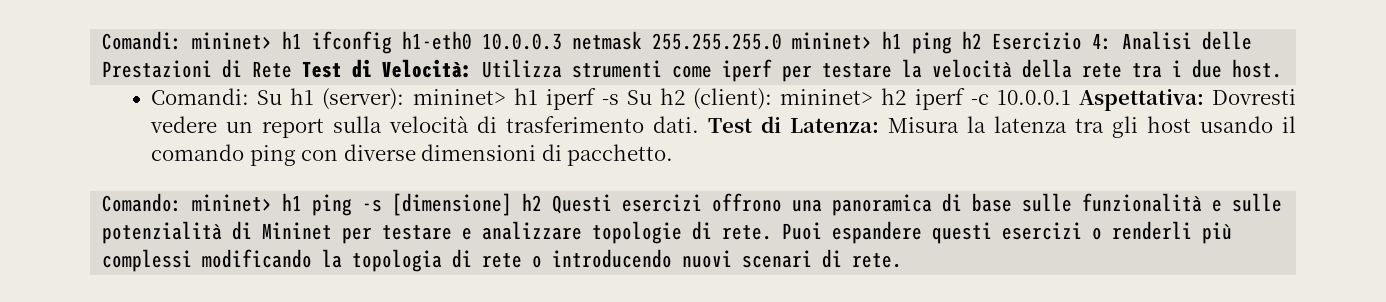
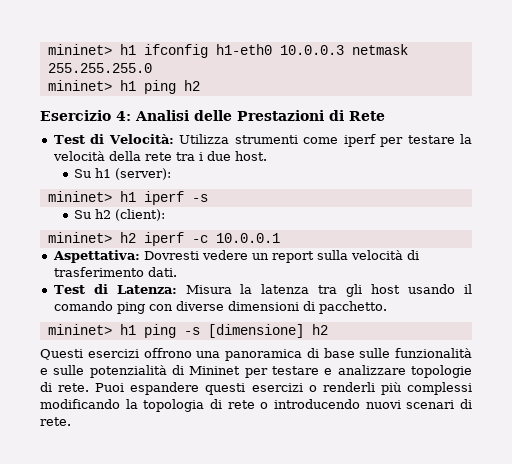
- Comandi: mininet> h1 ifconfig h1-eth0 10.0.0.3 netmask 255.255.255.0 mininet> h1 ping h2 Esercizio 4: Analisi delle Prestazioni di Rete Test di Velocità: Utilizza strumenti come iperf per testare la velocità della rete tra i due host.
+ mininet> h1 ifconfig h1-eth0 10.0.0.3 netmask 255.255.255.0
+ mininet> h1 ping h2
+ Esercizio 4: Analisi delle Prestazioni di Rete
+ Test di Velocità: Utilizza strumenti come iperf per testare la velocità della rete tra i due host.
- Comandi: Su h1 (server): mininet> h1 iperf -s Su h2 (client): mininet> h2 iperf -c 10.0.0.1 Aspettativa: Dovresti vedere un report sulla velocità di trasferimento dati. Test di Latenza: Misura la latenza tra gli host usando il comando ping con diverse dimensioni di pacchetto.
+ Su h1 (server):
+ mininet> h1 iperf -s
+ Su h2 (client):
+ mininet> h2 iperf -c 10.0.0.1
+ Aspettativa: Dovresti vedere un report sulla velocità di trasferimento dati.
+ Test di Latenza: Misura la latenza tra gli host usando il comando ping con diverse dimensioni di pacchetto.
- Comando: mininet> h1 ping -s [dimensione] h2 Questi esercizi offrono una panoramica di base sulle funzionalità e sulle potenzialità di Mininet per testare e analizzare topologie di rete.
+ mininet> h1 ping -s [dimensione] h2
+ Questi esercizi offrono una panoramica di base sulle funzionalità e sulle potenzialità di Mininet per testare e analizzare topologie di rete.

